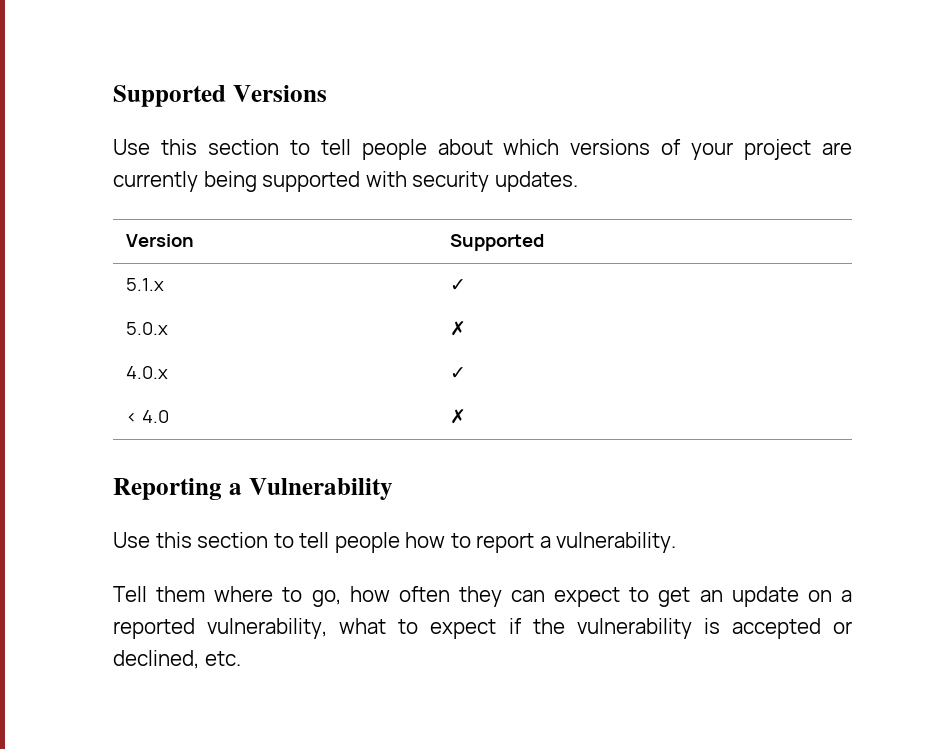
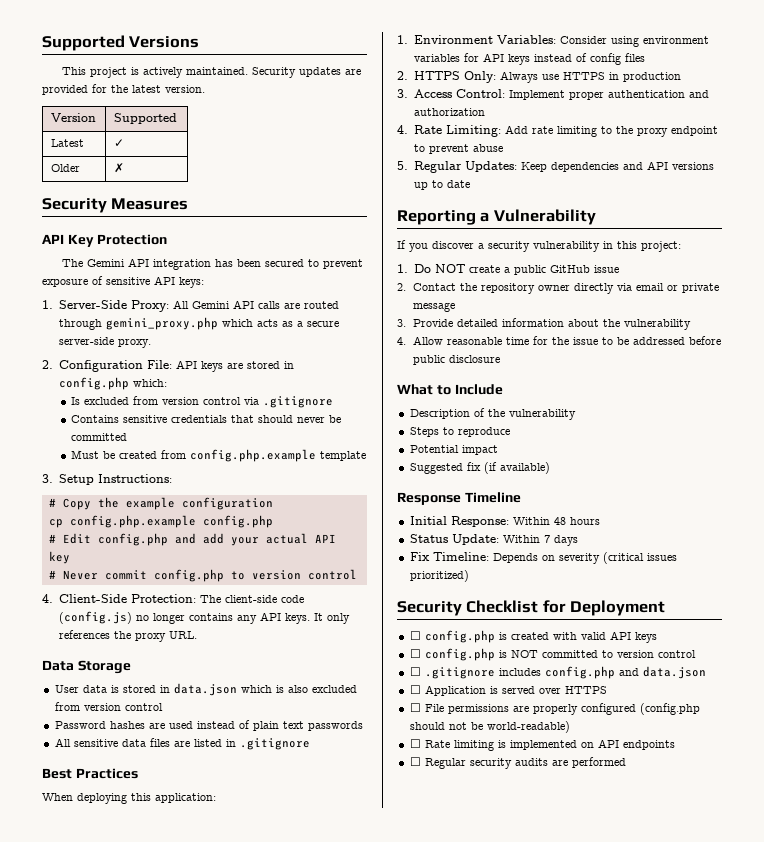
- Use this section to tell people about which versions of your project are currently being supported with security updates.
+ This project is actively maintained. Security updates are provided for the latest version.
- 5.1.x | ✓
- 5.0.x | ✗
- 4.0.x | ✓
- < 4.0 | ✗
+ Latest | ✓
+ Older | ✗
+ Security Measures
+ API Key Protection
+ The Gemini API integration has been secured to prevent exposure of sensitive API keys:
+ 1. Server-Side Proxy: All Gemini API calls are routed through gemini_proxy.php which acts as a secure server-side proxy.
+ 2. Configuration File: API keys are stored in config.php which:
+ Is excluded from version control via .gitignore
+ Contains sensitive credentials that should never be committed
+ Must be created from config.php.example template
+ 3. Setup Instructions:
+ # Copy the example configuration
+ cp config.php.example config.php
+ # Edit config.php and add your actual API key
+ # Never commit config.php to version control
+ 4. Client-Side Protection: The client-side code (config.js) no longer contains any API keys. It only references the proxy URL.
+ Data Storage
+ User data is stored in data.json which is also excluded from version control
+ Password hashes are used instead of plain text passwords
+ All sensitive data files are listed in .gitignore
+ Best Practices
+ When deploying this application:
+ 1. Environment Variables: Consider using environment variables for API keys instead of config files
+ 2. HTTPS Only: Always use HTTPS in production
+ 3. Access Control: Implement proper authentication and authorization
+ 4. Rate Limiting: Add rate limiting to the proxy endpoint to prevent abuse
+ 5. Regular Updates: Keep dependencies and API versions up to date
  Reporting a Vulnerability
- Use this section to tell people how to report a vulnerability.
- Tell them where to go, how often they can expect to get an update on a reported vulnerability, what to expect if the vulnerability is accepted or declined, etc.
+ If you discover a security vulnerability in this project:
+ 1. Do NOT create a public GitHub issue
+ 2. Contact the repository owner directly via email or private message
+ 3. Provide detailed information about the vulnerability
+ 4. Allow reasonable time for the issue to be addressed before public disclosure
+ What to Include
+ Description of the vulnerability
+ Steps to reproduce
+ Potential impact
+ Suggested fix (if available)
+ Response Timeline
+ Initial Response: Within 48 hours
+ Status Update: Within 7 days
+ Fix Timeline: Depends on severity (critical issues prioritized)
+ Security Checklist for Deployment
+ ☐ config.php is created with valid API keys
+ ☐ config.php is NOT committed to version control
+ ☐ .gitignore includes config.php and data.json
+ ☐ Application is served over HTTPS
+ ☐ File permissions are properly configured (config.php should not be world-readable)
+ ☐ Rate limiting is implemented on API endpoints
+ ☐ Regular security audits are performed

